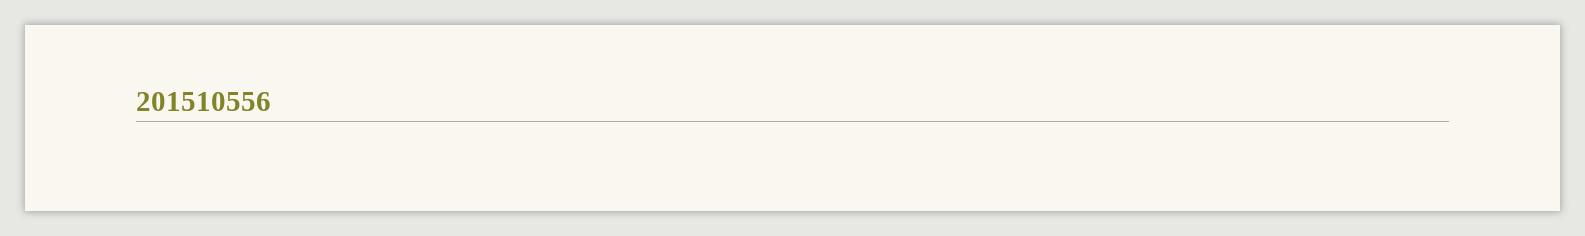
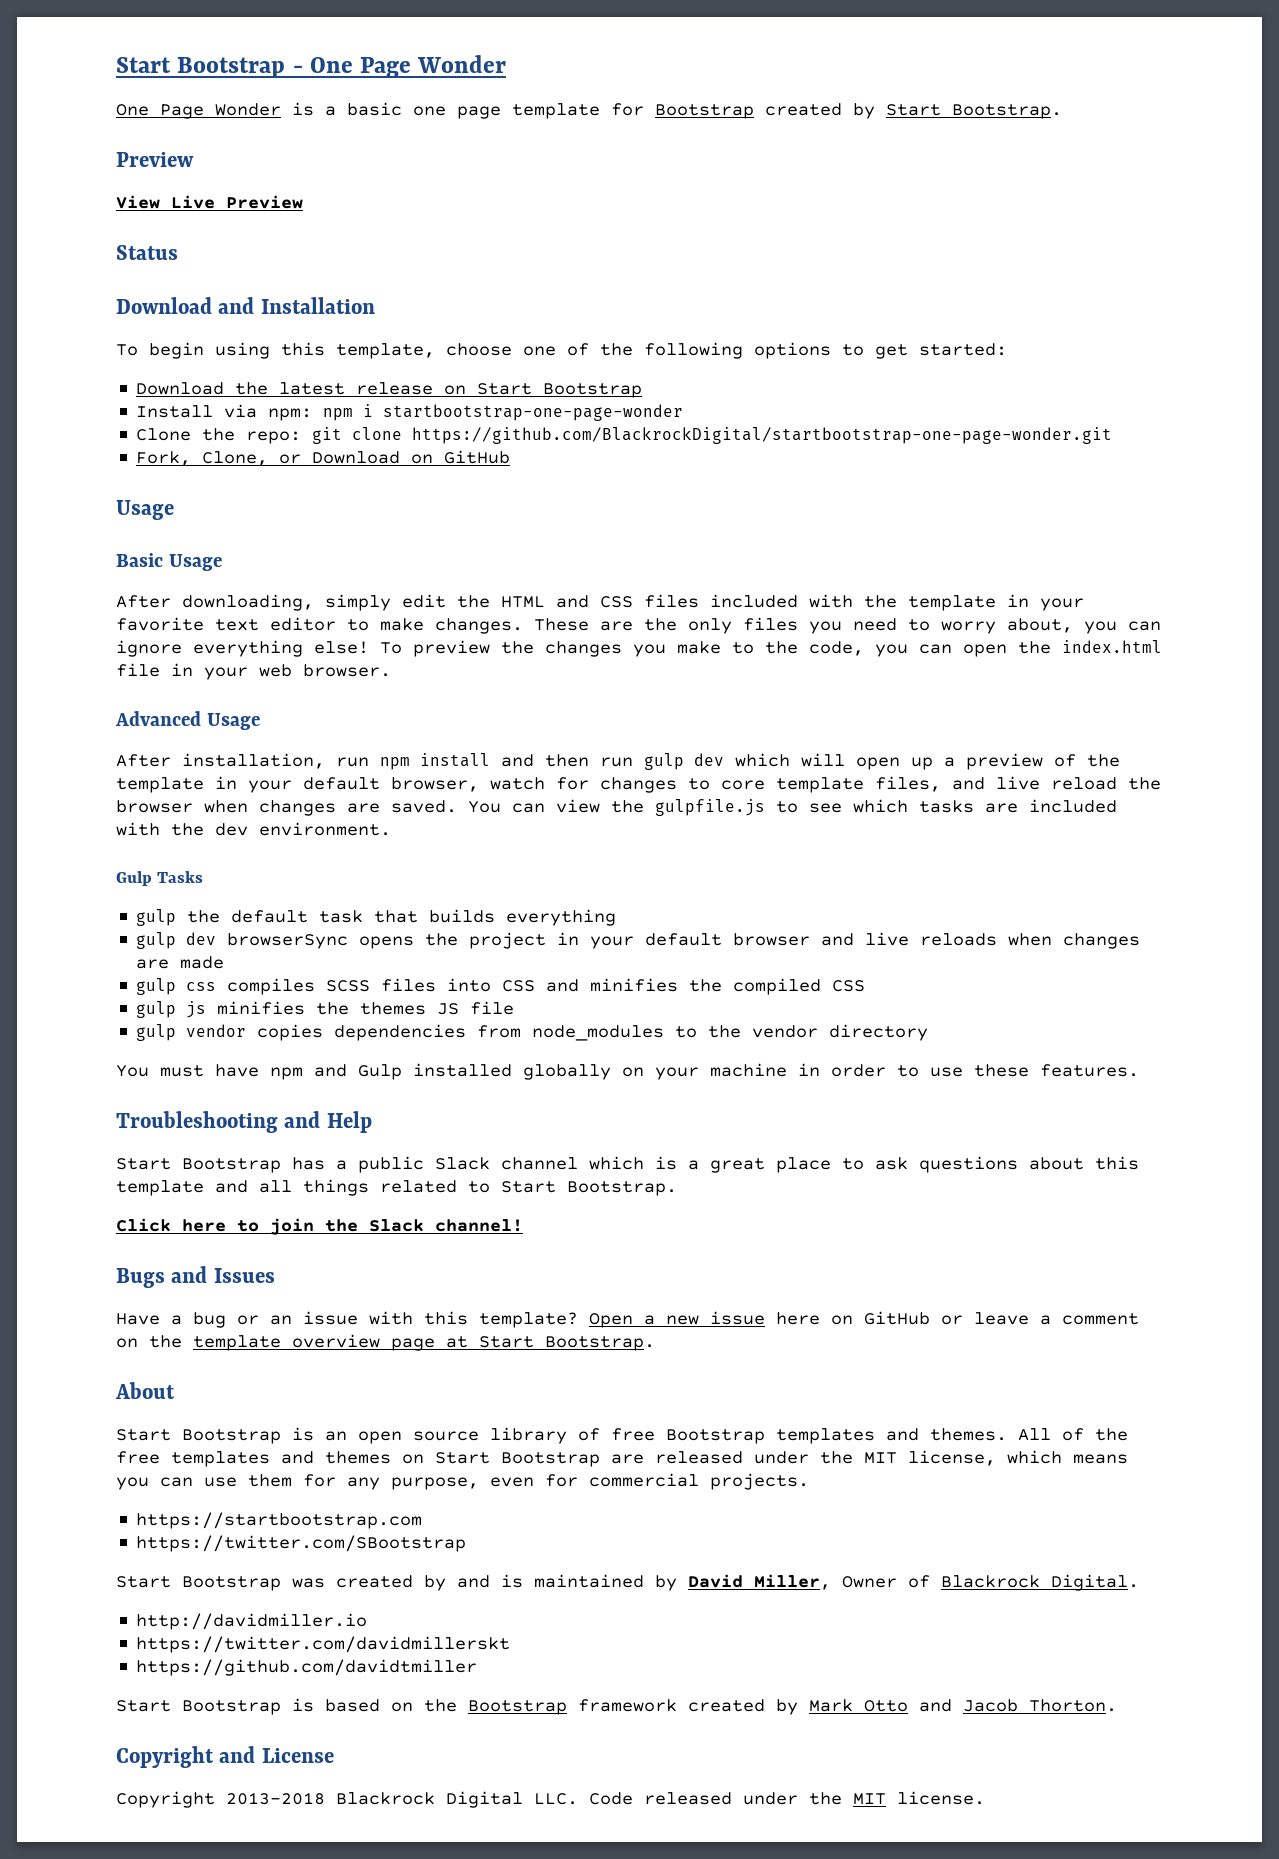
- 201510556
+ Start Bootstrap - One Page Wonder
+ One Page Wonder is a basic one page template for Bootstrap created by Start Bootstrap.
+ Preview
+ View Live Preview
+ Status
+ Download and Installation
+ To begin using this template, choose one of the following options to get started:
+ Download the latest release on Start Bootstrap
+ Install via npm: npm i startbootstrap-one-page-wonder
+ Clone the repo: git clone https://github.com/BlackrockDigital/startbootstrap-one-page-wonder.git
+ Fork, Clone, or Download on GitHub
+ Usage
+ Basic Usage
+ After downloading, simply edit the HTML and CSS files included with the template in your favorite text editor to make changes. These are the only files you need to worry about, you can ignore everything else! To preview the changes you make to the code, you can open the index.html file in your web browser.
+ Advanced Usage
+ After installation, run npm install and then run gulp dev which will open up a preview of the template in your default browser, watch for changes to core template files, and live reload the browser when changes are saved. You can view the gulpfile.js to see which tasks are included with the dev environment.
+ Gulp Tasks
+ gulp the default task that builds everything
+ gulp dev browserSync opens the project in your default browser and live reloads when changes are made
+ gulp css compiles SCSS files into CSS and minifies the compiled CSS
+ gulp js minifies the themes JS file
+ gulp vendor copies dependencies from node_modules to the vendor directory
+ You must have npm and Gulp installed globally on your machine in order to use these features.
+ Troubleshooting and Help
+ Start Bootstrap has a public Slack channel which is a great place to ask questions about this template and all things related to Start Bootstrap.
+ Click here to join the Slack channel!
+ Bugs and Issues
+ Have a bug or an issue with this template? Open a new issue here on GitHub or leave a comment on the template overview page at Start Bootstrap.
+ About
+ Start Bootstrap is an open source library of free Bootstrap templates and themes. All of the free templates and themes on Start Bootstrap are released under the MIT license, which means you can use them for any purpose, even for commercial projects.
+ https://startbootstrap.com
+ https://twitter.com/SBootstrap
+ Start Bootstrap was created by and is maintained by David Miller, Owner of Blackrock Digital.
+ http://davidmiller.io
+ https://twitter.com/davidmillerskt
+ https://github.com/davidtmiller
+ Start Bootstrap is based on the Bootstrap framework created by Mark Otto and Jacob Thorton.
+ Copyright and License
+ Copyright 2013-2018 Blackrock Digital LLC. Code released under the MIT license.

